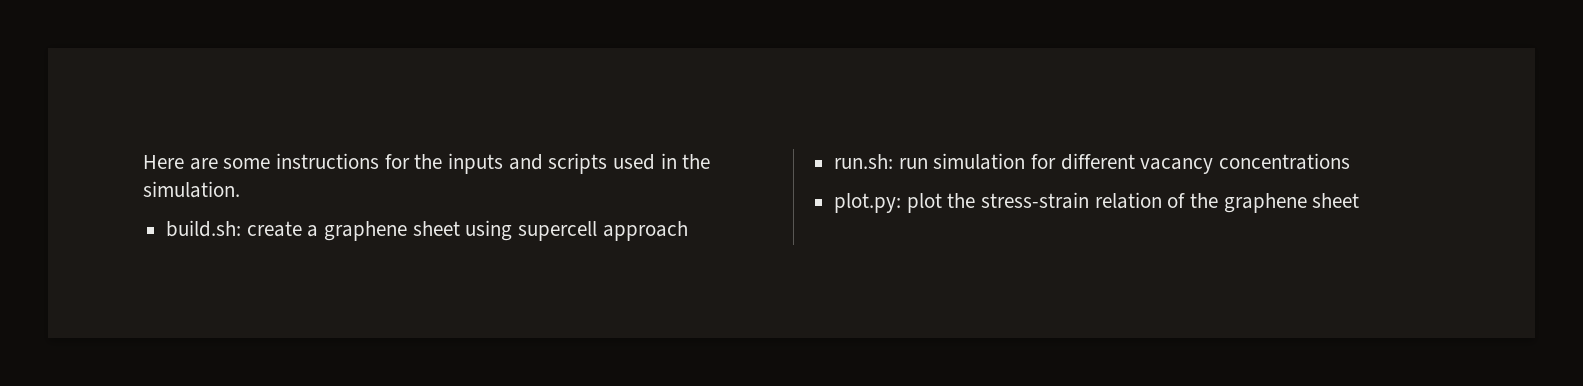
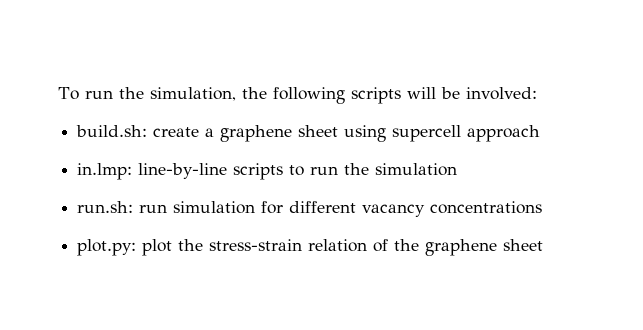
- Here are some instructions for the inputs and scripts used in the simulation.
+ To run the simulation, the following scripts will be involved:
+ in.lmp: line-by-line scripts to run the simulation

